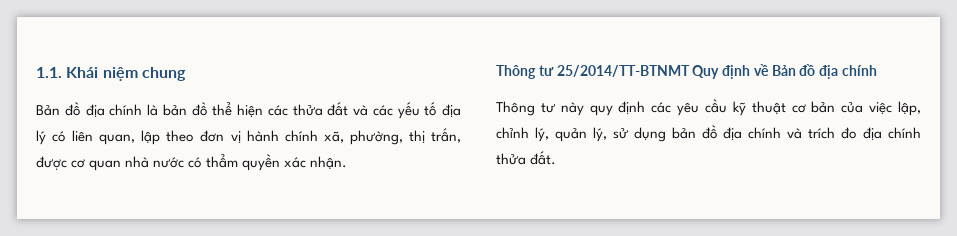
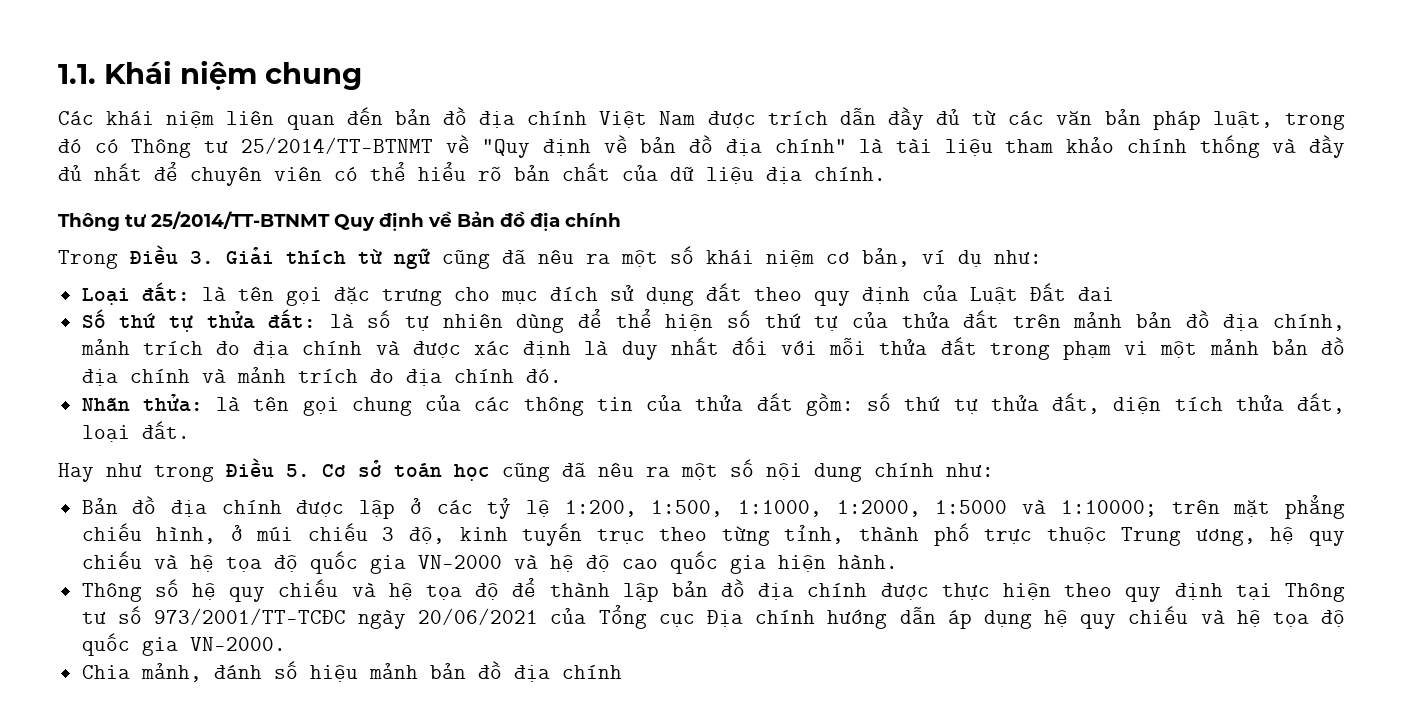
- Bản đồ địa chính là bản đồ thể hiện các thửa đất và các yếu tố địa lý có liên quan, lập theo đơn vị hành chính xã, phường, thị trấn, được cơ quan nhà nước có thẩm quyền xác nhận.
+ Các khái niệm liên quan đến bản đồ địa chính Việt Nam được trích dẫn đầy đủ từ các văn bản pháp luật, trong đó có Thông tư 25/2014/TT-BTNMT về "Quy định về bản đồ địa chính" là tài liệu tham khảo chính thống và đầy đủ nhất để chuyên viên có thể hiểu rõ bản chất của dữ liệu địa chính.
- Thông tư này quy định các yêu cầu kỹ thuật cơ bản của việc lập, chỉnh lý, quản lý, sử dụng bản đồ địa chính và trích đo địa chính thửa đất.
+ Trong Điều 3. Giải thích từ ngữ cũng đã nêu ra một số khái niệm cơ bản, ví dụ như:
+ Loại đất: là tên gọi đặc trưng cho mục đích sử dụng đất theo quy định của Luật Đất đai
+ Số thứ tự thửa đất: là số tự nhiên dùng để thể hiện số thứ tự của thửa đất trên mảnh bản đồ địa chính, mảnh trích đo địa chính và được xác định là duy nhất đối với mỗi thửa đất trong phạm vi một mảnh bản đồ địa chính và mảnh trích đo địa chính đó.
+ Nhãn thửa: là tên gọi chung của các thông tin của thửa đất gồm: số thứ tự thửa đất, diện tích thửa đất, loại đất.
+ Hay như trong Điều 5. Cơ sở toán học cũng đã nêu ra một số nội dung chính như:
+ Bản đồ địa chính được lập ở các tỷ lệ 1:200, 1:500, 1:1000, 1:2000, 1:5000 và 1:10000; trên mặt phẳng chiếu hình, ở múi chiếu 3 độ, kinh tuyến trục theo từng tỉnh, thành phố trực thuộc Trung ương, hệ quy chiếu và hệ tọa độ quốc gia VN-2000 và hệ độ cao quốc gia hiện hành.
+ Thông số hệ quy chiếu và hệ tọa độ để thành lập bản đồ địa chính được thực hiện theo quy định tại Thông tư số 973/2001/TT-TCĐC ngày 20/06/2021 của Tổng cục Địa chính hướng dẫn áp dụng hệ quy chiếu và hệ tọa độ quốc gia VN-2000.
+ Chia mảnh, đánh số hiệu mảnh bản đồ địa chính

